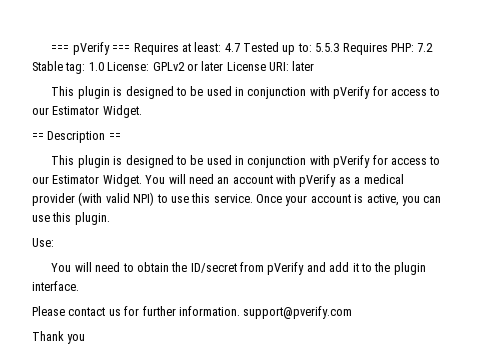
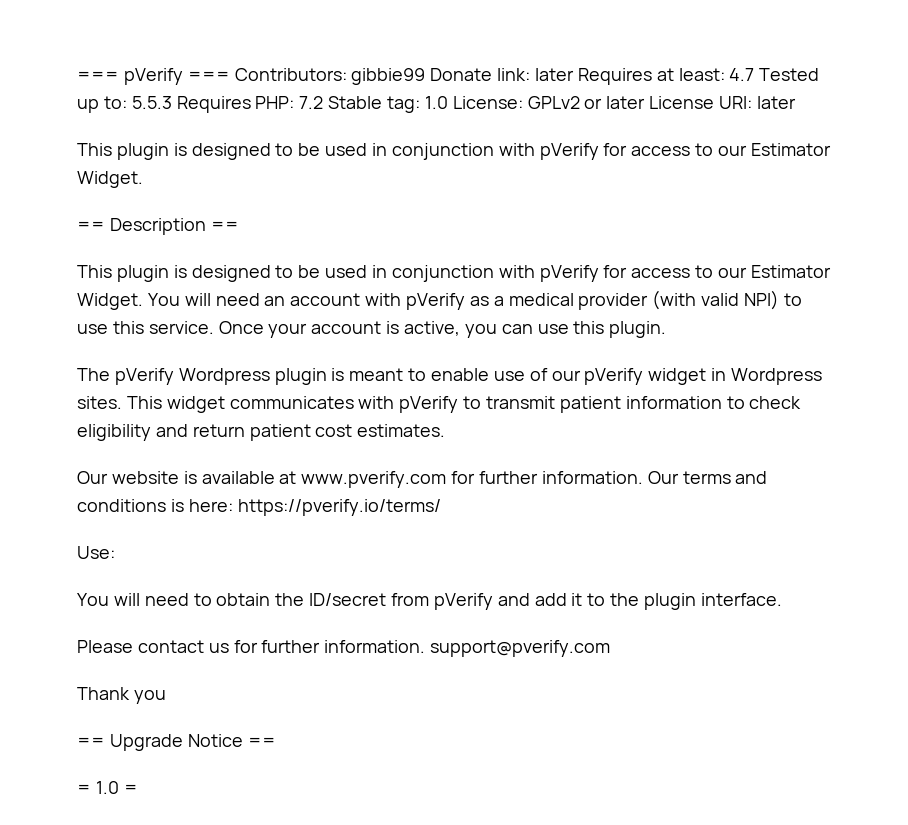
- === pVerify === Requires at least: 4.7 Tested up to: 5.5.3 Requires PHP: 7.2 Stable tag: 1.0 License: GPLv2 or later License URI: later
+ === pVerify === Contributors: gibbie99 Donate link: later Requires at least: 4.7 Tested up to: 5.5.3 Requires PHP: 7.2 Stable tag: 1.0 License: GPLv2 or later License URI: later
+ The pVerify Wordpress plugin is meant to enable use of our pVerify widget in Wordpress sites. This widget communicates with pVerify to transmit patient information to check eligibility and return patient cost estimates.
+ Our website is available at www.pverify.com for further information. Our terms and conditions is here: https://pverify.io/terms/
+ == Upgrade Notice ==
+ = 1.0 =

